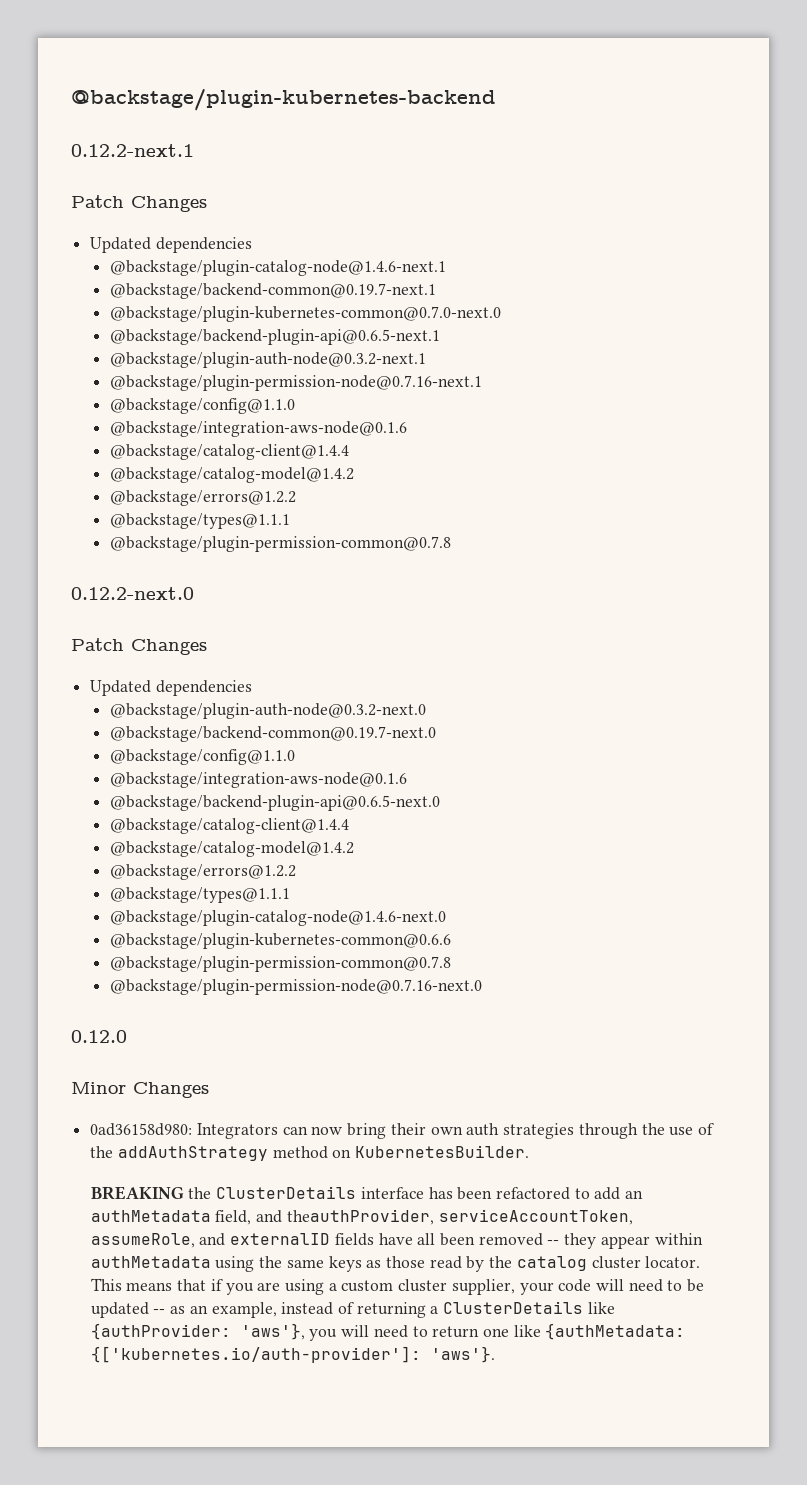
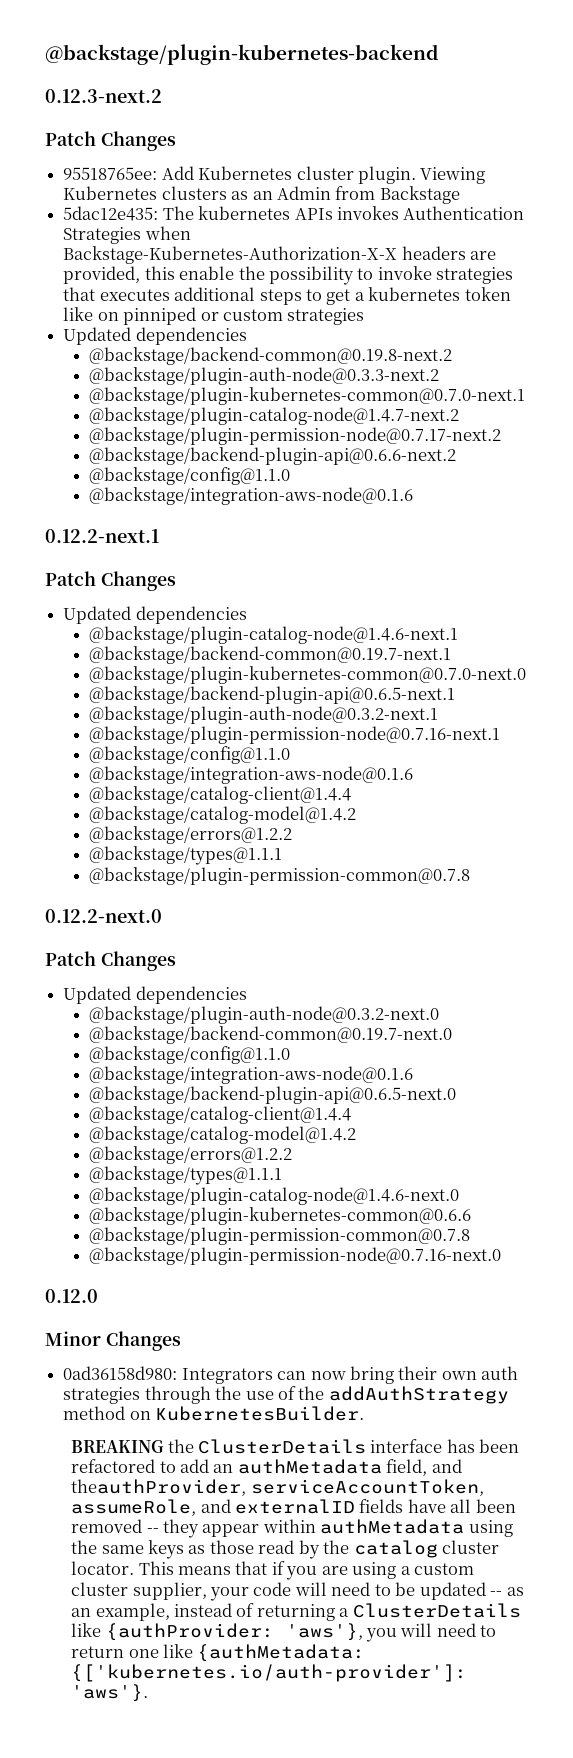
+ 0.12.3-next.2
+ Patch Changes
+ 95518765ee: Add Kubernetes cluster plugin. Viewing Kubernetes clusters as an Admin from Backstage
+ 5dac12e435: The kubernetes APIs invokes Authentication Strategies when Backstage-Kubernetes-Authorization-X-X headers are provided, this enable the possibility to invoke strategies that executes additional steps to get a kubernetes token like on pinniped or custom strategies
+ Updated dependencies
+ @backstage/backend-common@0.19.8-next.2
+ @backstage/plugin-auth-node@0.3.3-next.2
+ @backstage/plugin-kubernetes-common@0.7.0-next.1
+ @backstage/plugin-catalog-node@1.4.7-next.2
+ @backstage/plugin-permission-node@0.7.17-next.2
+ @backstage/backend-plugin-api@0.6.6-next.2
+ @backstage/config@1.1.0
+ @backstage/integration-aws-node@0.1.6

